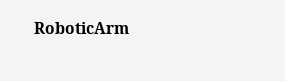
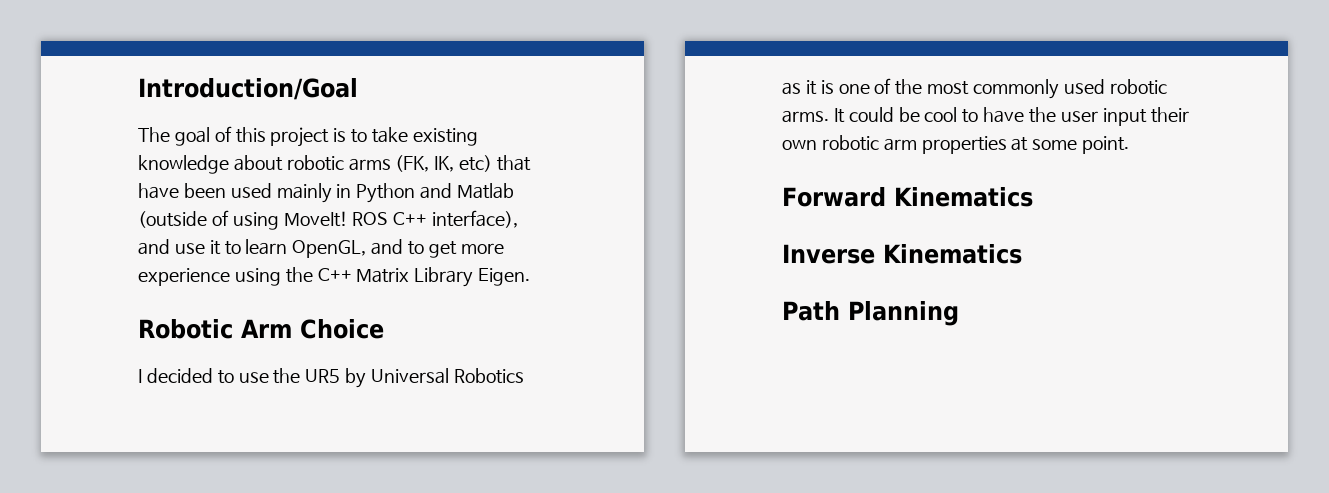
- RoboticArm
+ Introduction/Goal
+ The goal of this project is to take existing knowledge about robotic arms (FK, IK, etc) that have been used mainly in Python and Matlab (outside of using MoveIt! ROS C++ interface), and use it to learn OpenGL, and to get more experience using the C++ Matrix Library Eigen.
+ Robotic Arm Choice
+ I decided to use the UR5 by Universal Robotics as it is one of the most commonly used robotic arms. It could be cool to have the user input their own robotic arm properties at some point.
+ Forward Kinematics
+ Inverse Kinematics
+ Path Planning

